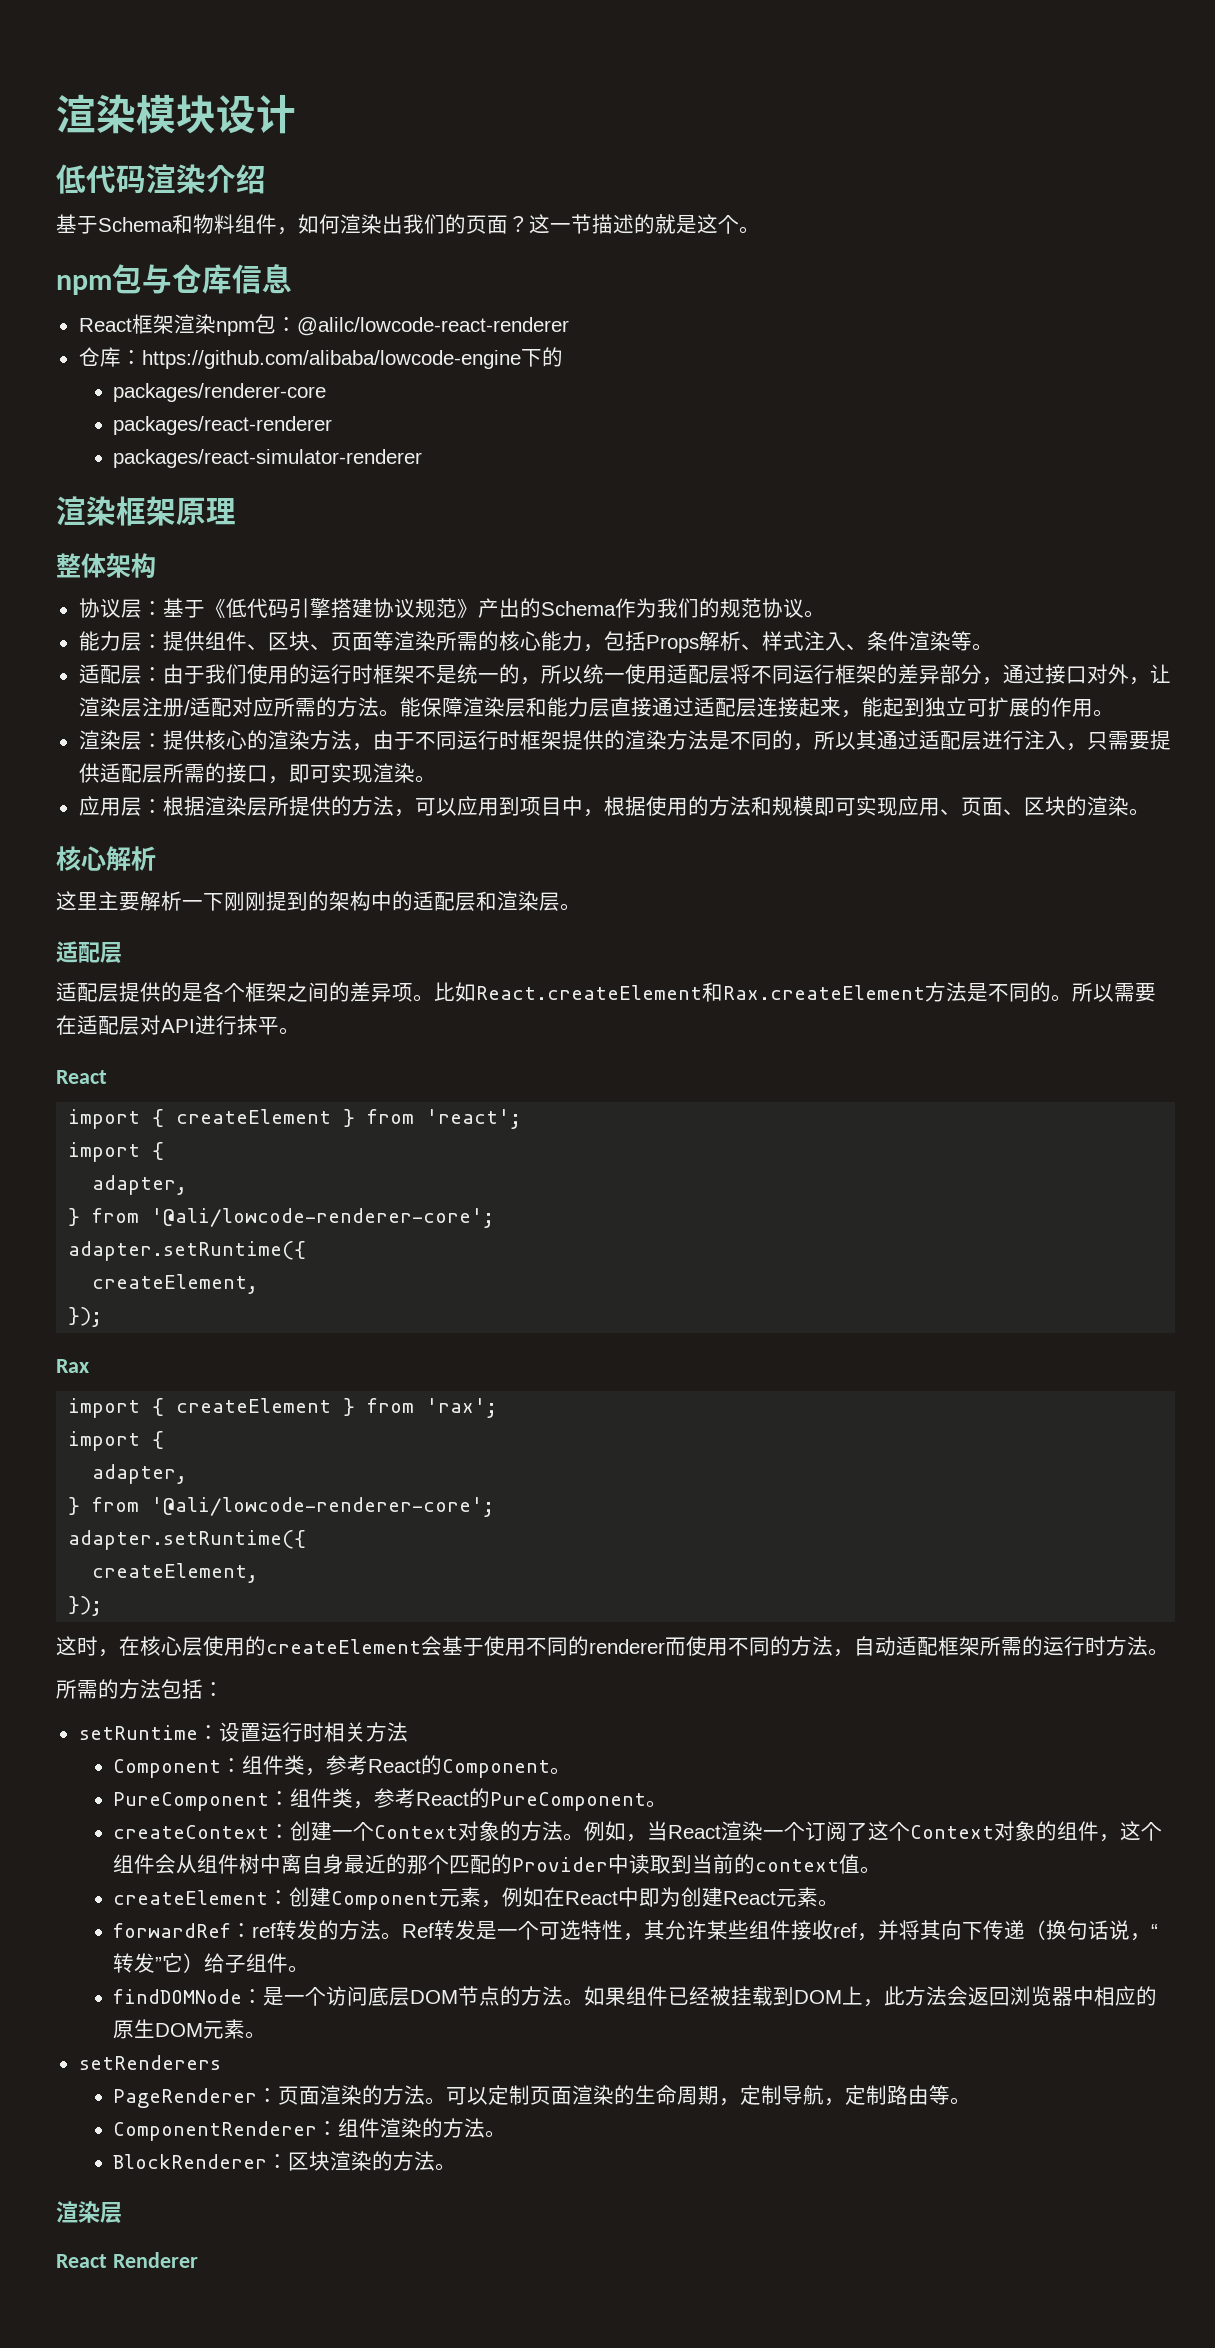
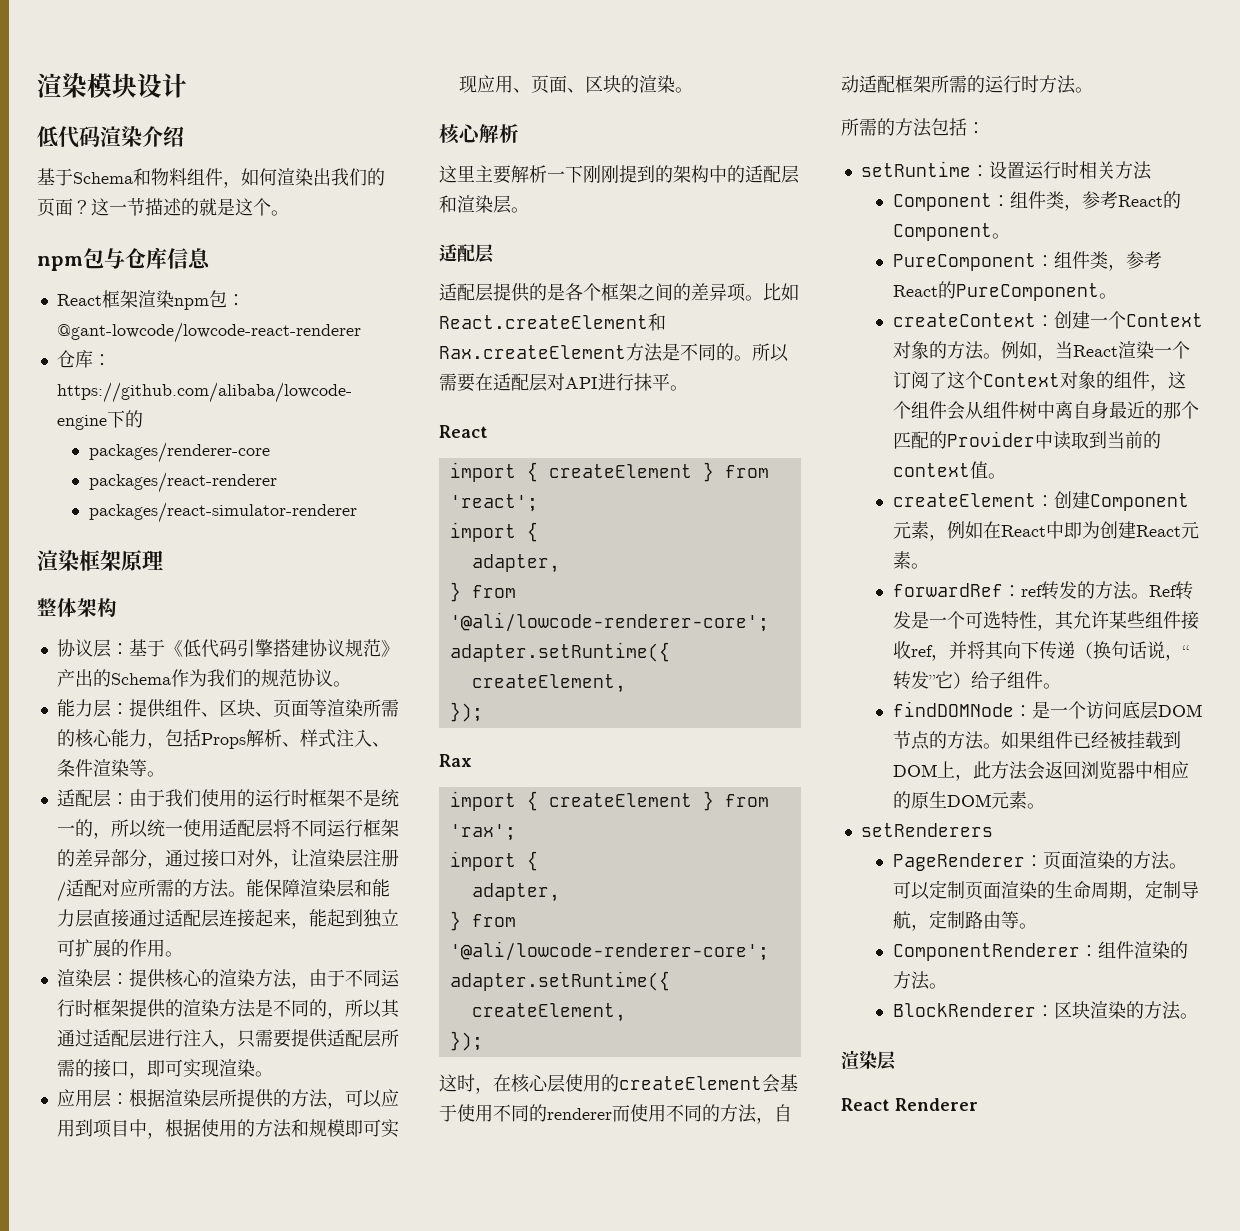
- React框架渲染npm包：@alilc/lowcode-react-renderer
+ React框架渲染npm包：@gant-lowcode/lowcode-react-renderer

